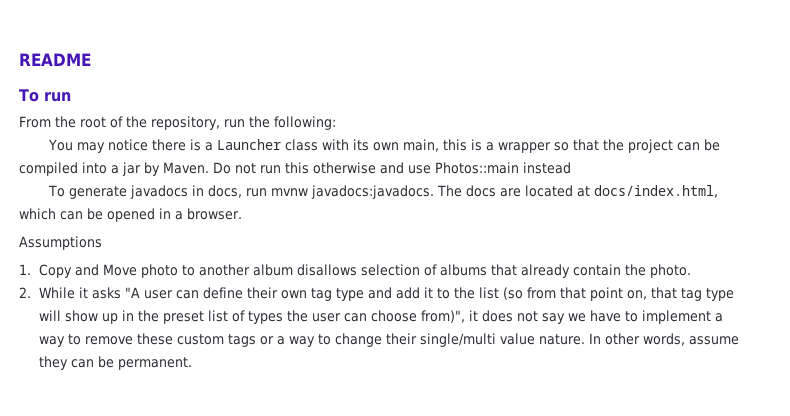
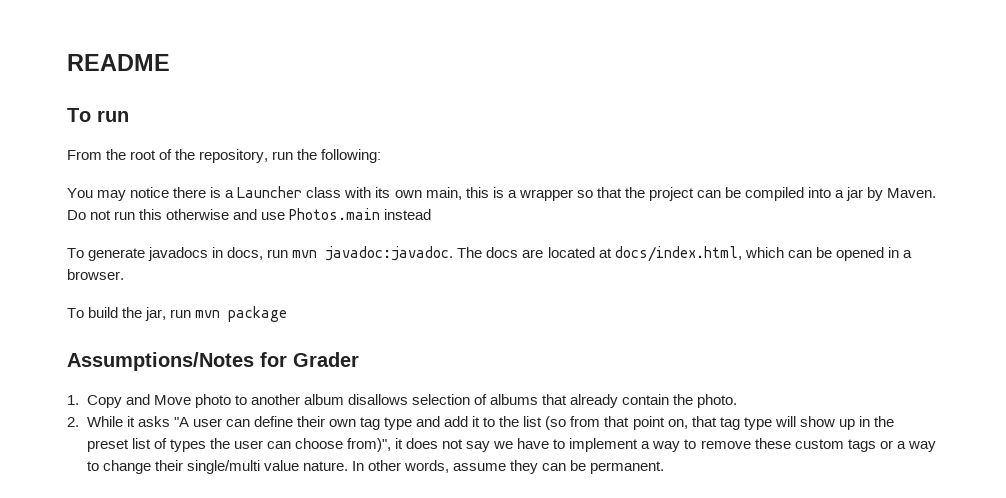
- Do not run this otherwise and use Photos::main instead
+ Do not run this otherwise and use Photos.main instead
- To generate javadocs in docs, run mvnw javadocs:javadocs.
+ To generate javadocs in docs, run mvn javadoc:javadoc.
- Assumptions
+ To build the jar, run mvn package
+ Assumptions/Notes for Grader

